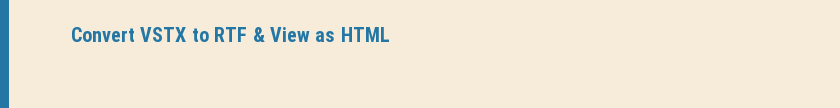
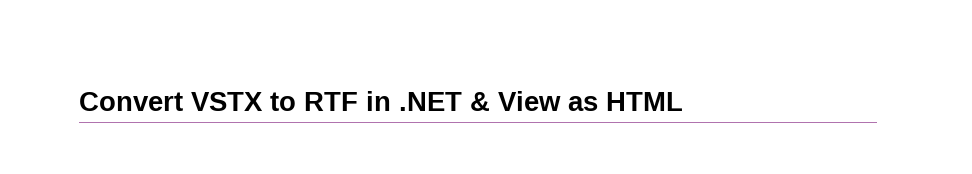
- Convert VSTX to RTF & View as HTML
+ Convert VSTX to RTF in .NET & View as HTML

